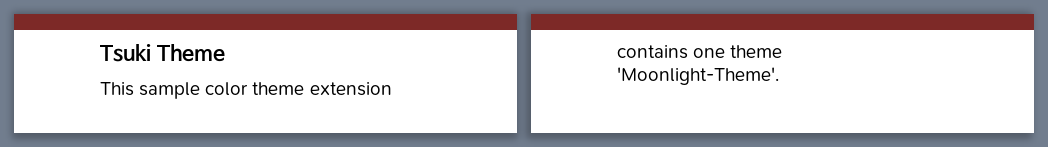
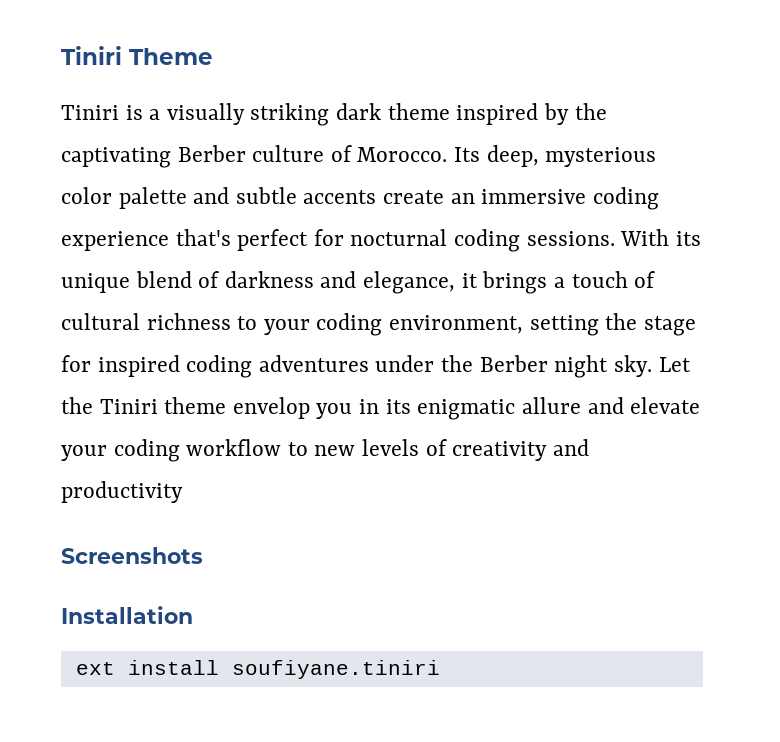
- Tsuki Theme
+ Tiniri Theme
- This sample color theme extension contains one theme 'Moonlight-Theme'.
+ Tiniri is a visually striking dark theme inspired by the captivating Berber culture of Morocco. Its deep, mysterious color palette and subtle accents create an immersive coding experience that's perfect for nocturnal coding sessions. With its unique blend of darkness and elegance, it brings a touch of cultural richness to your coding environment, setting the stage for inspired coding adventures under the Berber night sky. Let the Tiniri theme envelop you in its enigmatic allure and elevate your coding workflow to new levels of creativity and productivity
+ Screenshots
+ Installation
+ ext install soufiyane.tiniri

